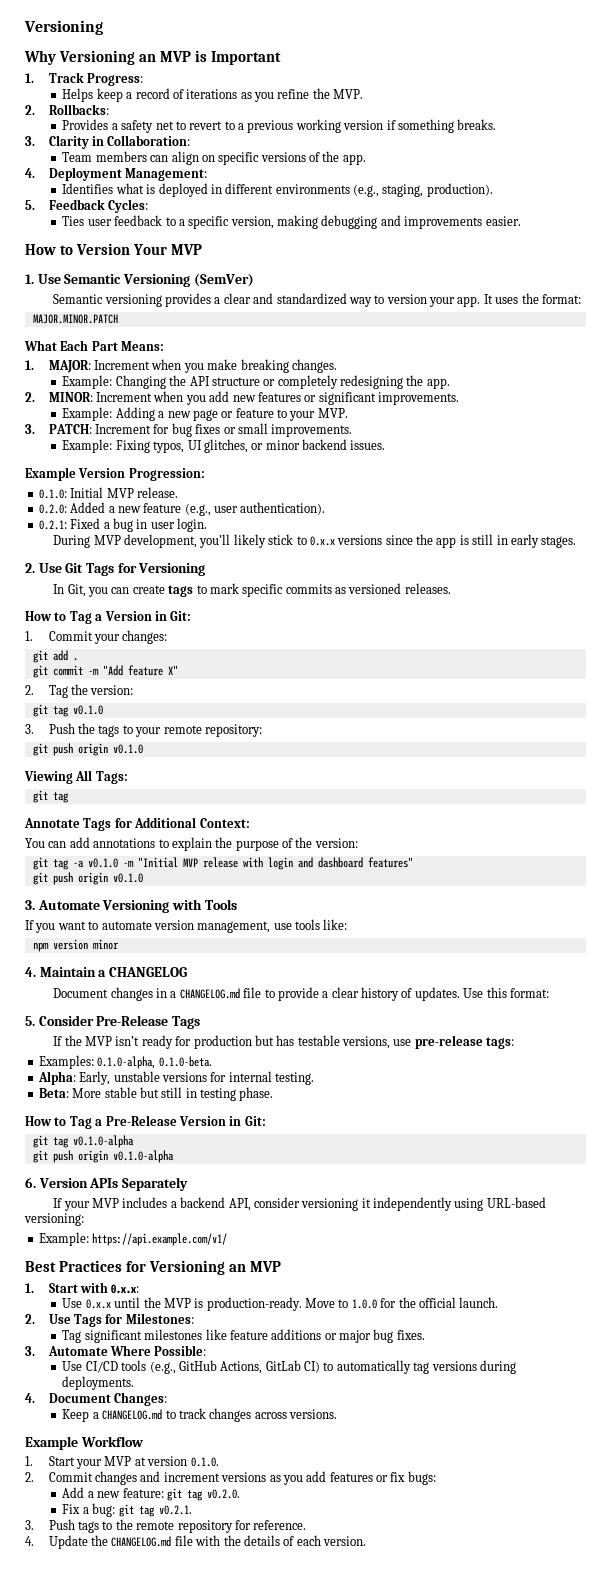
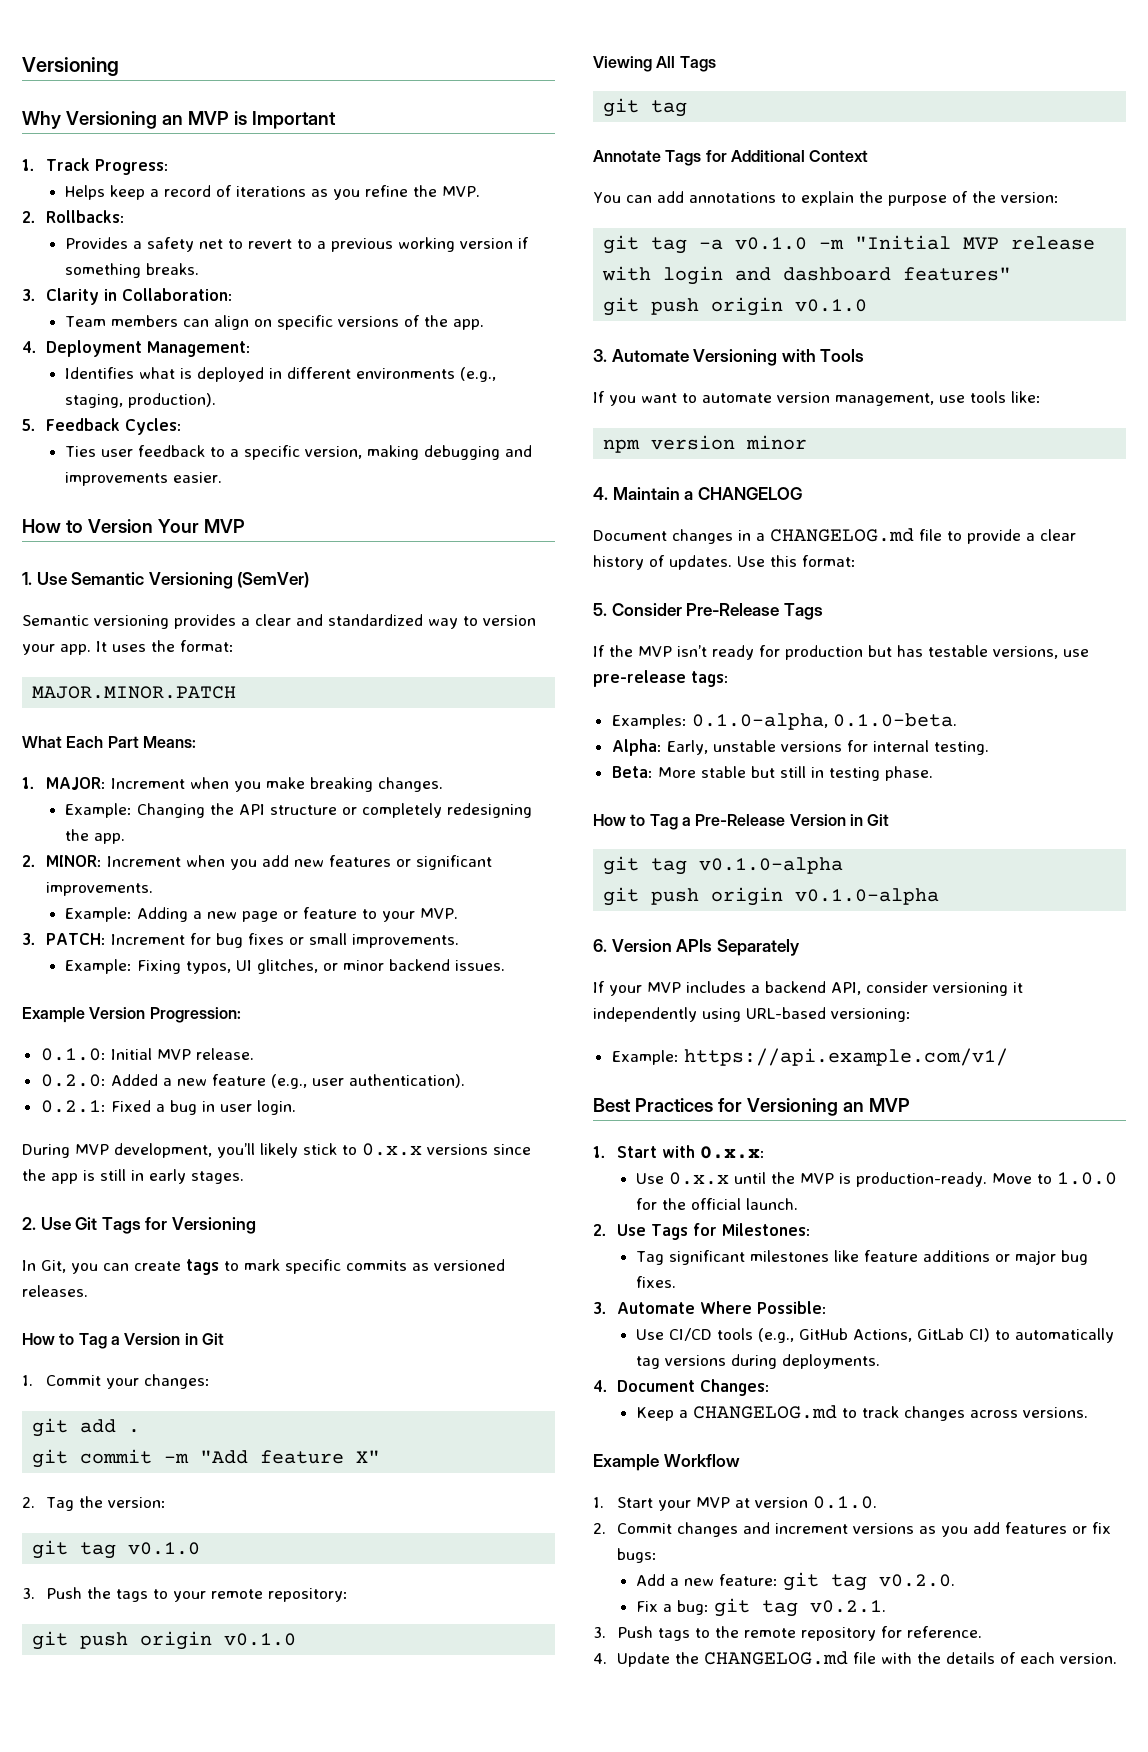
- How to Tag a Version in Git:
+ How to Tag a Version in Git
- Viewing All Tags:
+ Viewing All Tags
- Annotate Tags for Additional Context:
+ Annotate Tags for Additional Context
- How to Tag a Pre-Release Version in Git:
+ How to Tag a Pre-Release Version in Git

